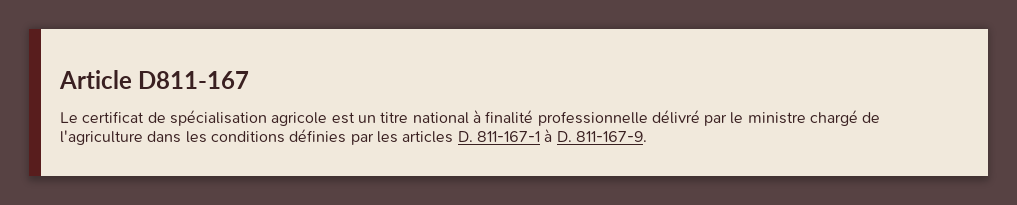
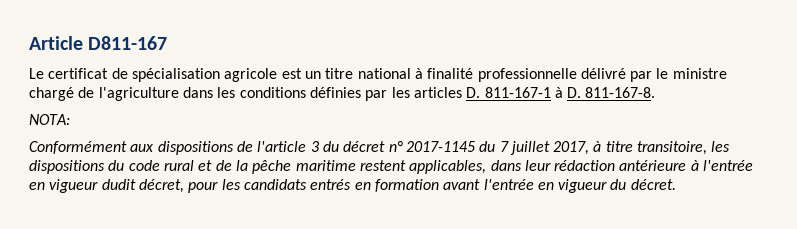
- Le certificat de spécialisation agricole est un titre national à finalité professionnelle délivré par le ministre chargé de l'agriculture dans les conditions définies par les articles D. 811-167-1 à D. 811-167-9.
+ Le certificat de spécialisation agricole est un titre national à finalité professionnelle délivré par le ministre chargé de l'agriculture dans les conditions définies par les articles D. 811-167-1 à D. 811-167-8.
+ NOTA:
+ Conformément aux dispositions de l'article 3 du décret n° 2017-1145 du 7 juillet 2017, à titre transitoire, les dispositions du code rural et de la pêche maritime restent applicables, dans leur rédaction antérieure à l'entrée en vigueur dudit décret, pour les candidats entrés en formation avant l'entrée en vigueur du décret.

